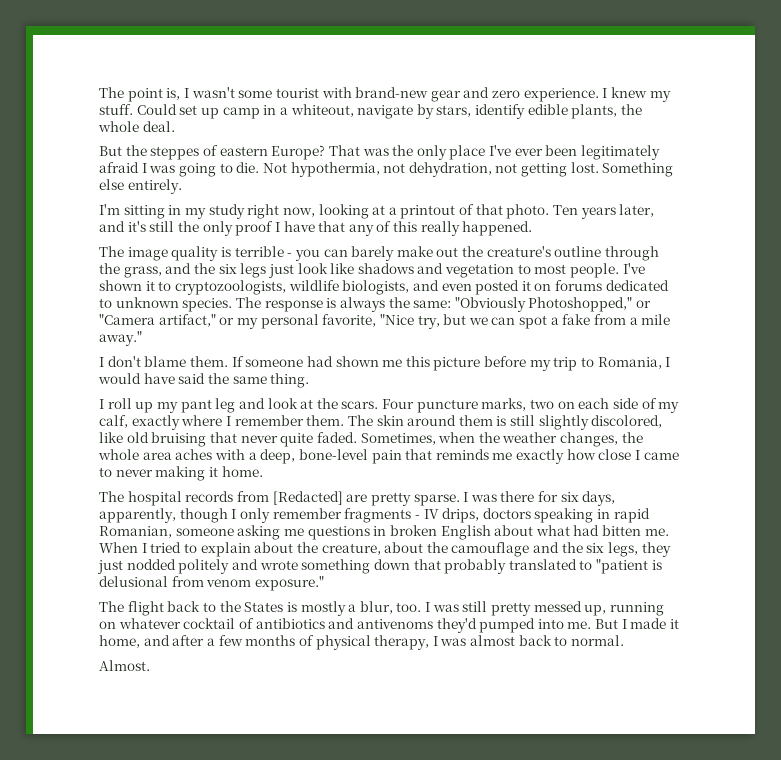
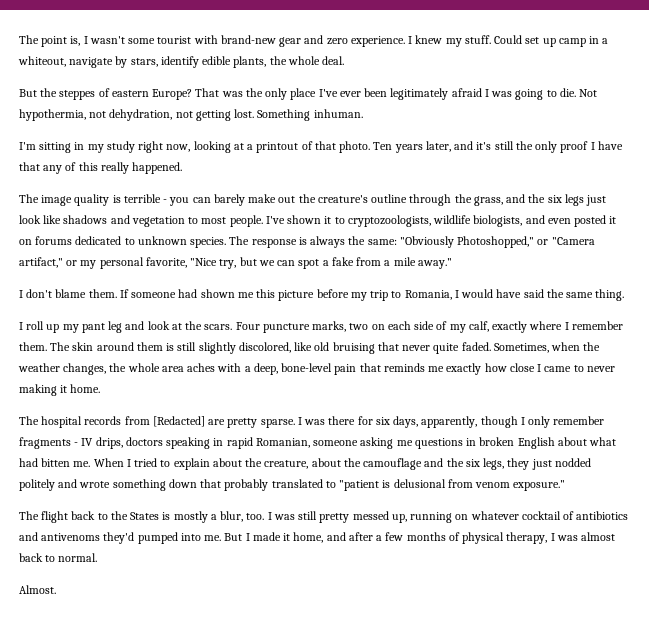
- Something else entirely.
+ Something inhuman.

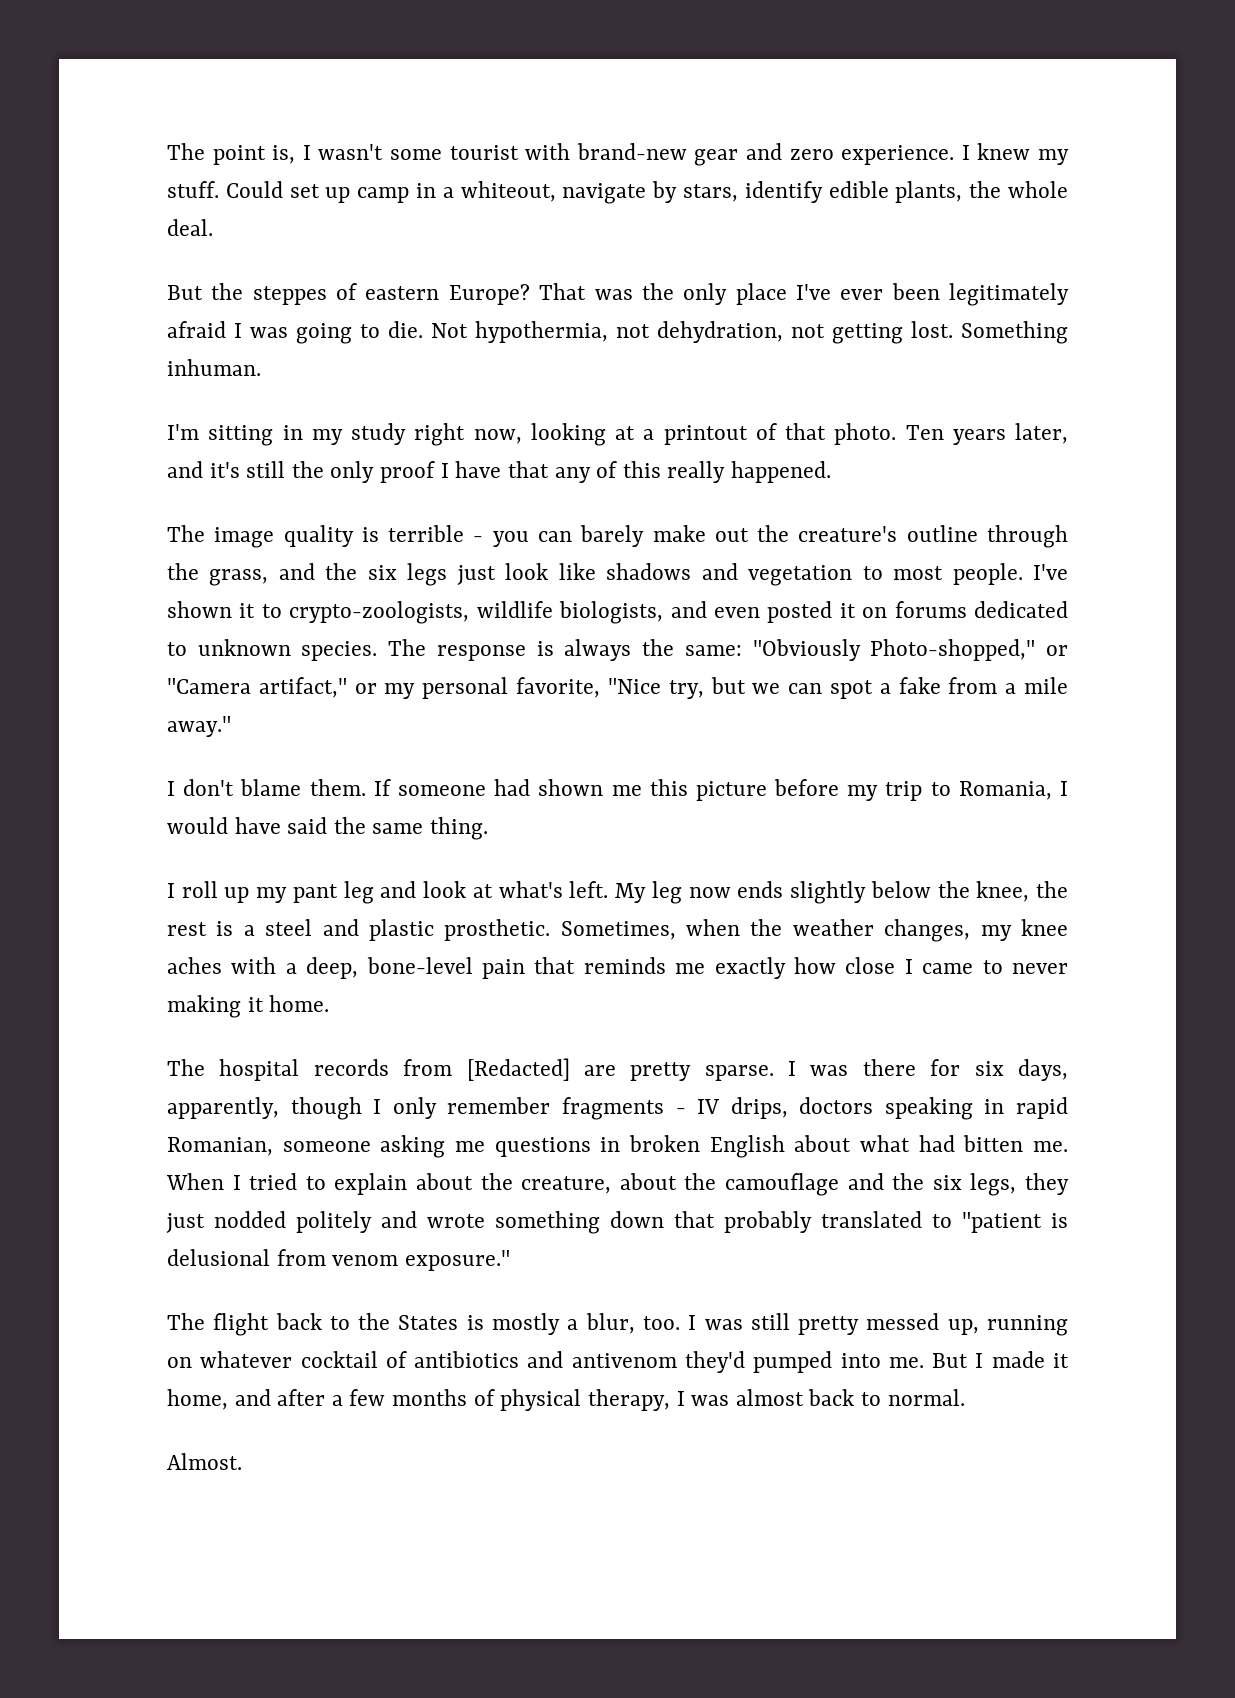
- I've shown it to cryptozoologists, wildlife biologists, and even posted it on forums dedicated to unknown species.
+ I've shown it to crypto-zoologists, wildlife biologists, and even posted it on forums dedicated to unknown species.
- The response is always the same: "Obviously Photoshopped," or "Camera artifact," or my personal favorite, "Nice try, but we can spot a fake from a mile away."
+ The response is always the same: "Obviously Photo-shopped," or "Camera artifact," or my personal favorite, "Nice try, but we can spot a fake from a mile away."
- I roll up my pant leg and look at the scars. Four puncture marks, two on each side of my calf, exactly where I remember them. The skin around them is still slightly discolored, like old bruising that never quite faded.
+ I roll up my pant leg and look at what's left. My leg now ends slightly below the knee, the rest is a steel and plastic prosthetic.
- Sometimes, when the weather changes, the whole area aches with a deep, bone-level pain that reminds me exactly how close I came to never making it home.
+ Sometimes, when the weather changes, my knee aches with a deep, bone-level pain that reminds me exactly how close I came to never making it home.
- I was still pretty messed up, running on whatever cocktail of antibiotics and antivenoms they'd pumped into me.
+ I was still pretty messed up, running on whatever cocktail of antibiotics and antivenom they'd pumped into me.

